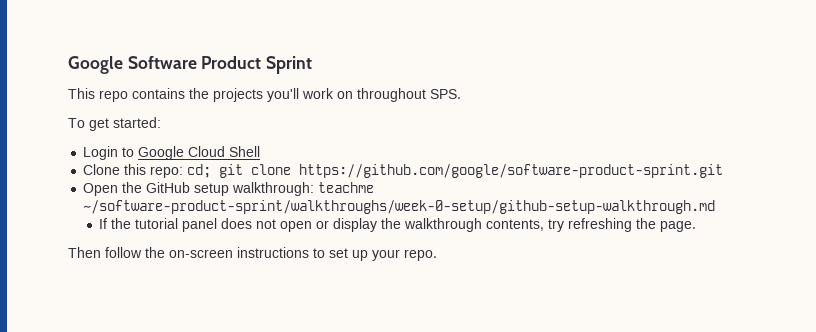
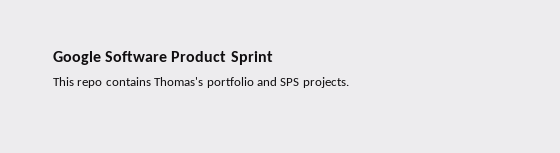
- This repo contains the projects you'll work on throughout SPS.
- To get started:
- Login to Google Cloud Shell
- Clone this repo: cd; git clone https://github.com/google/software-product-sprint.git
- Open the GitHub setup walkthrough: teachme ~/software-product-sprint/walkthroughs/week-0-setup/github-setup-walkthrough.md
- If the tutorial panel does not open or display the walkthrough contents, try refreshing the page.
- Then follow the on-screen instructions to set up your repo.
+ This repo contains Thomas's portfolio and SPS projects.

